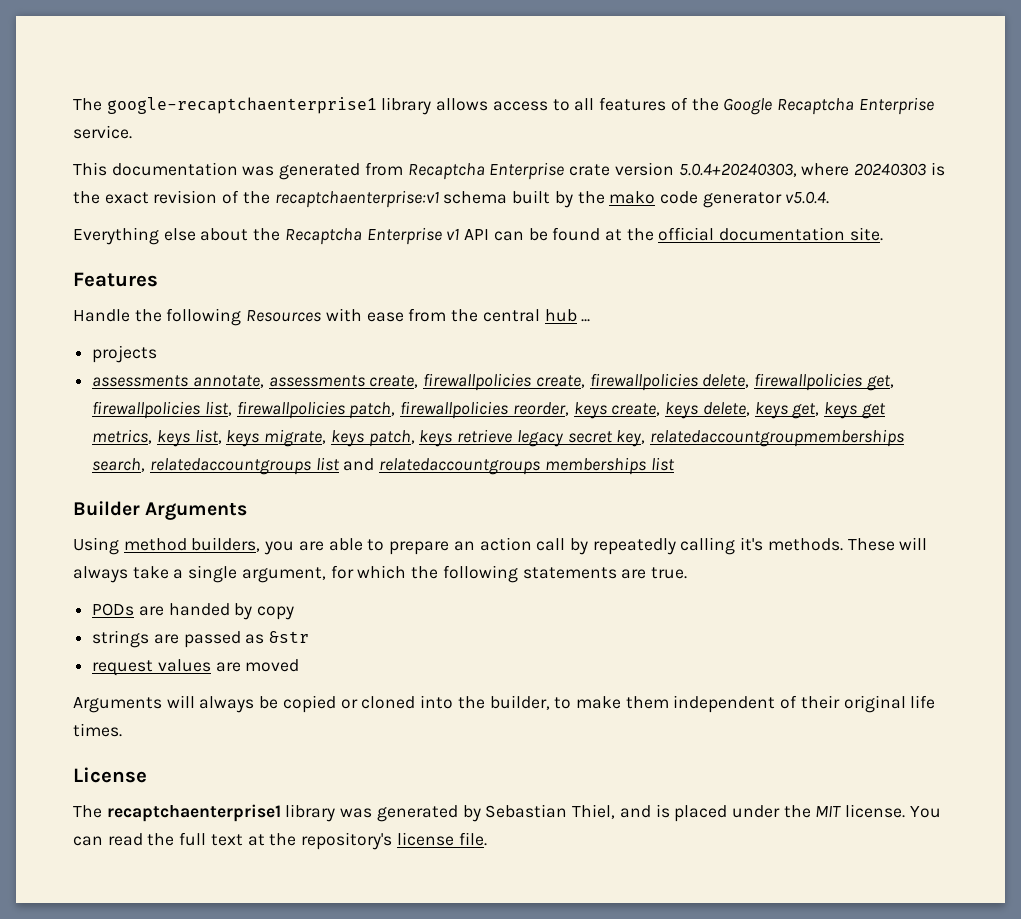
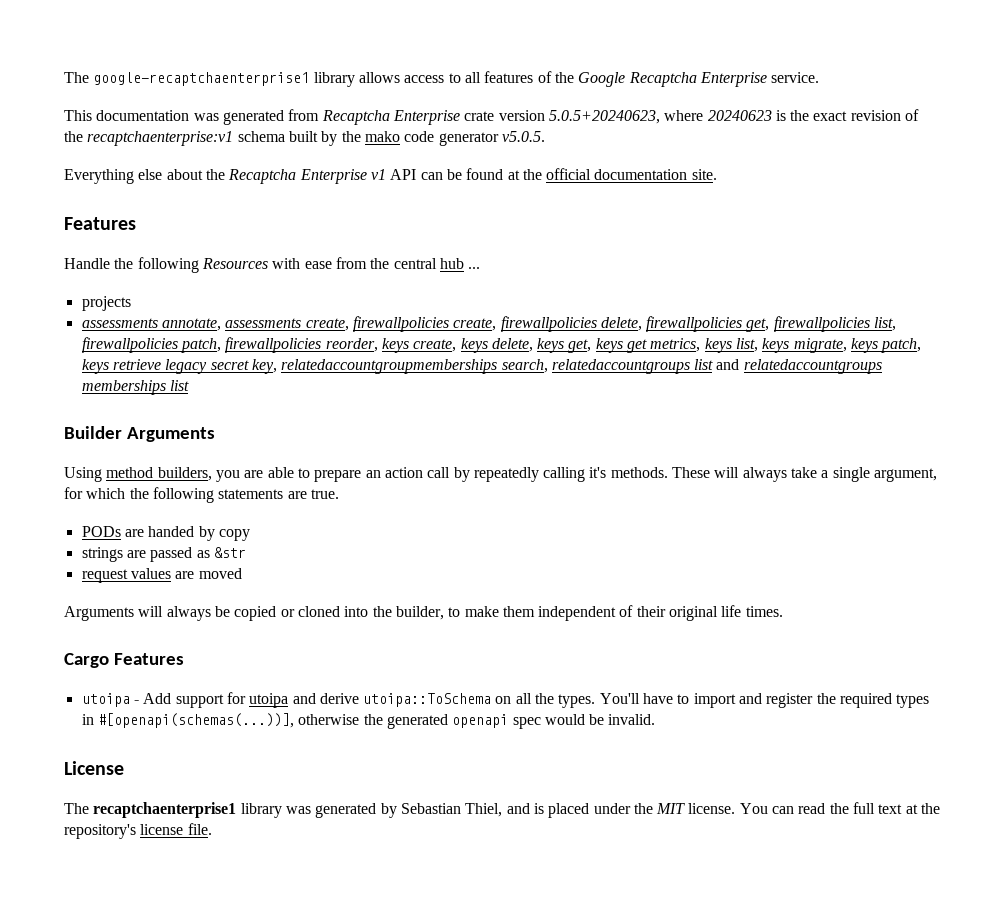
- This documentation was generated from Recaptcha Enterprise crate version 5.0.4+20240303, where 20240303 is the exact revision of the recaptchaenterprise:v1 schema built by the mako code generator v5.0.4.
+ This documentation was generated from Recaptcha Enterprise crate version 5.0.5+20240623, where 20240623 is the exact revision of the recaptchaenterprise:v1 schema built by the mako code generator v5.0.5.
+ Cargo Features
+ utoipa - Add support for utoipa and derive utoipa::ToSchema on all the types. You'll have to import and register the required types in #[openapi(schemas(...))], otherwise the generated openapi spec would be invalid.

